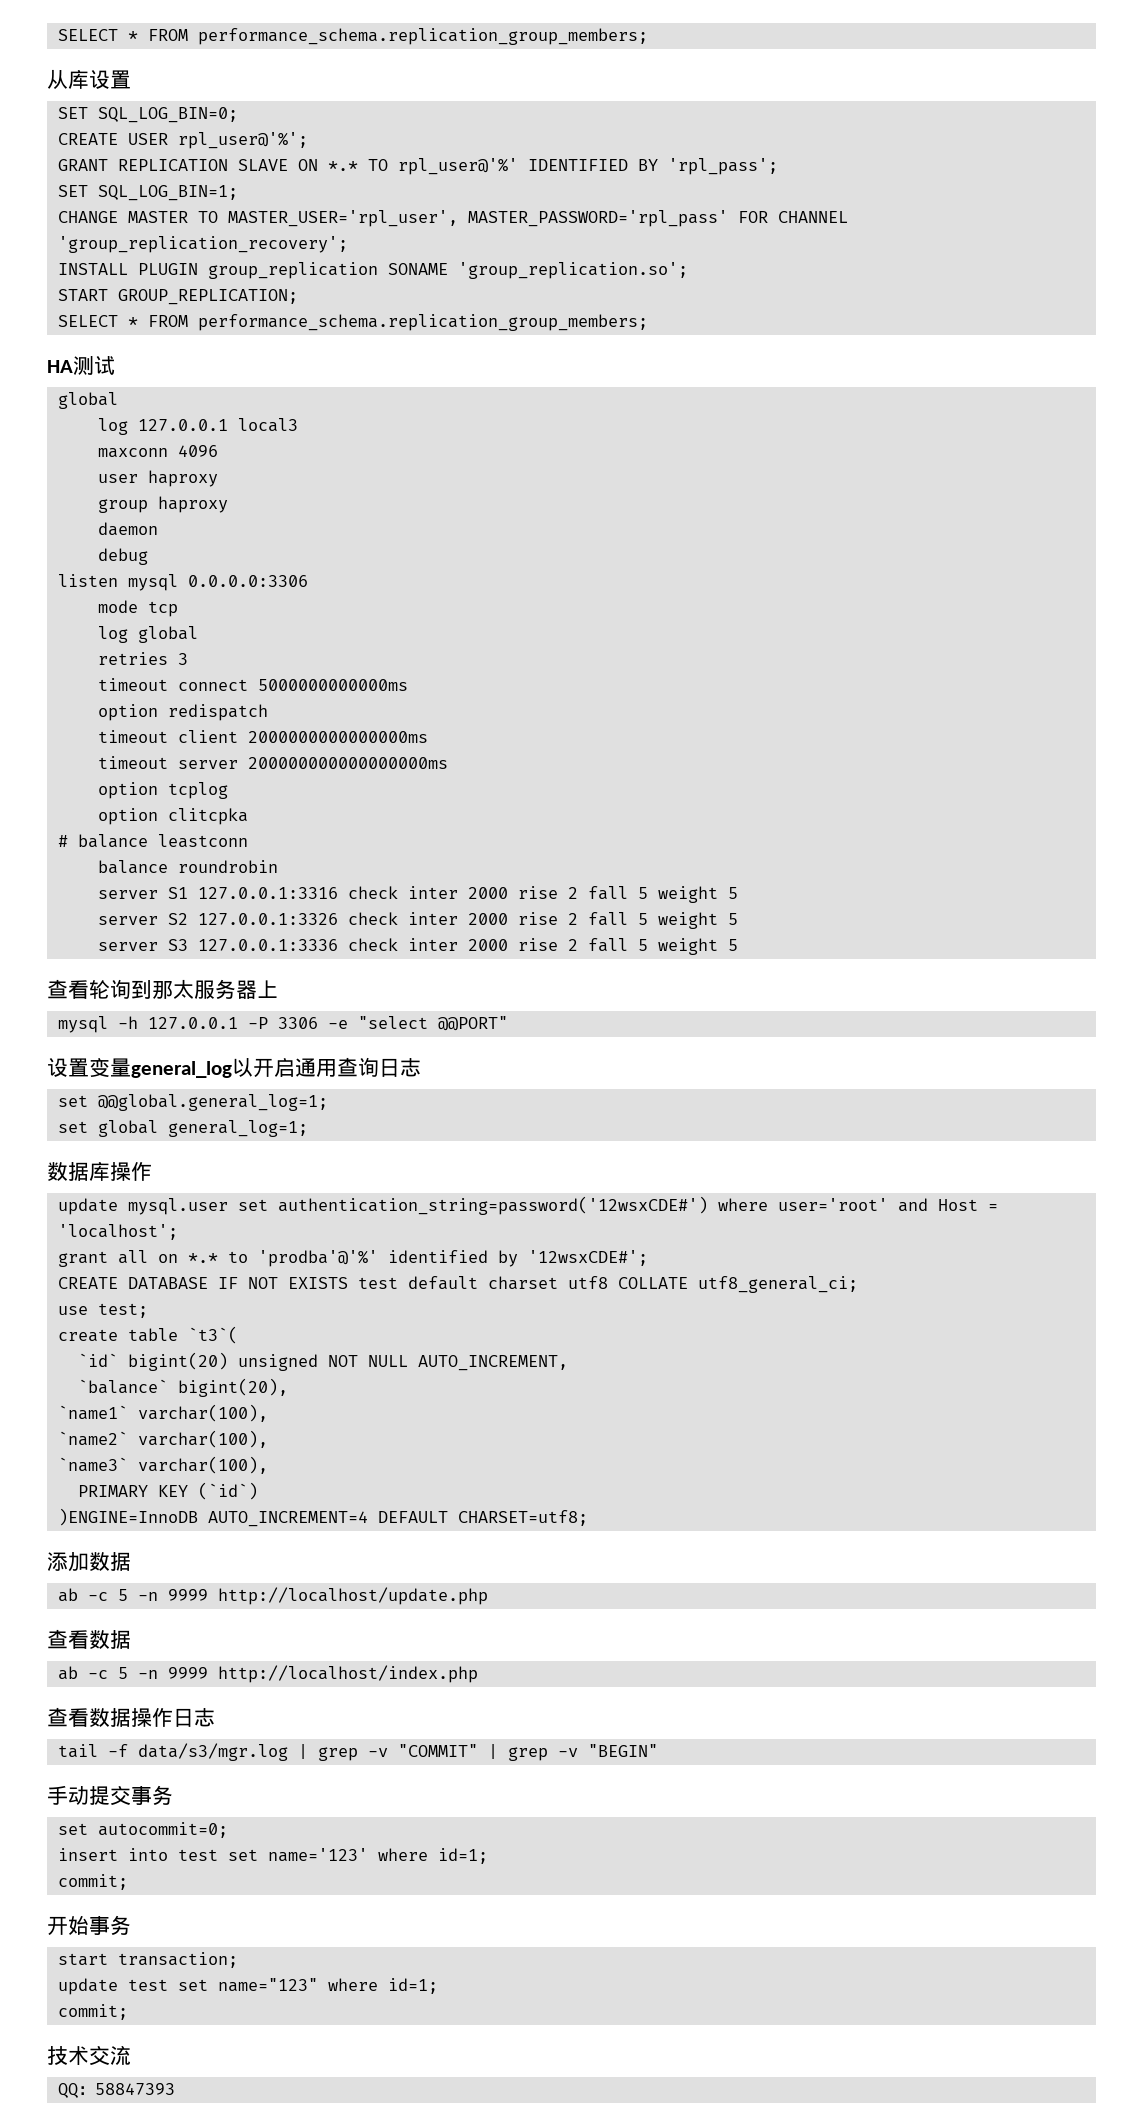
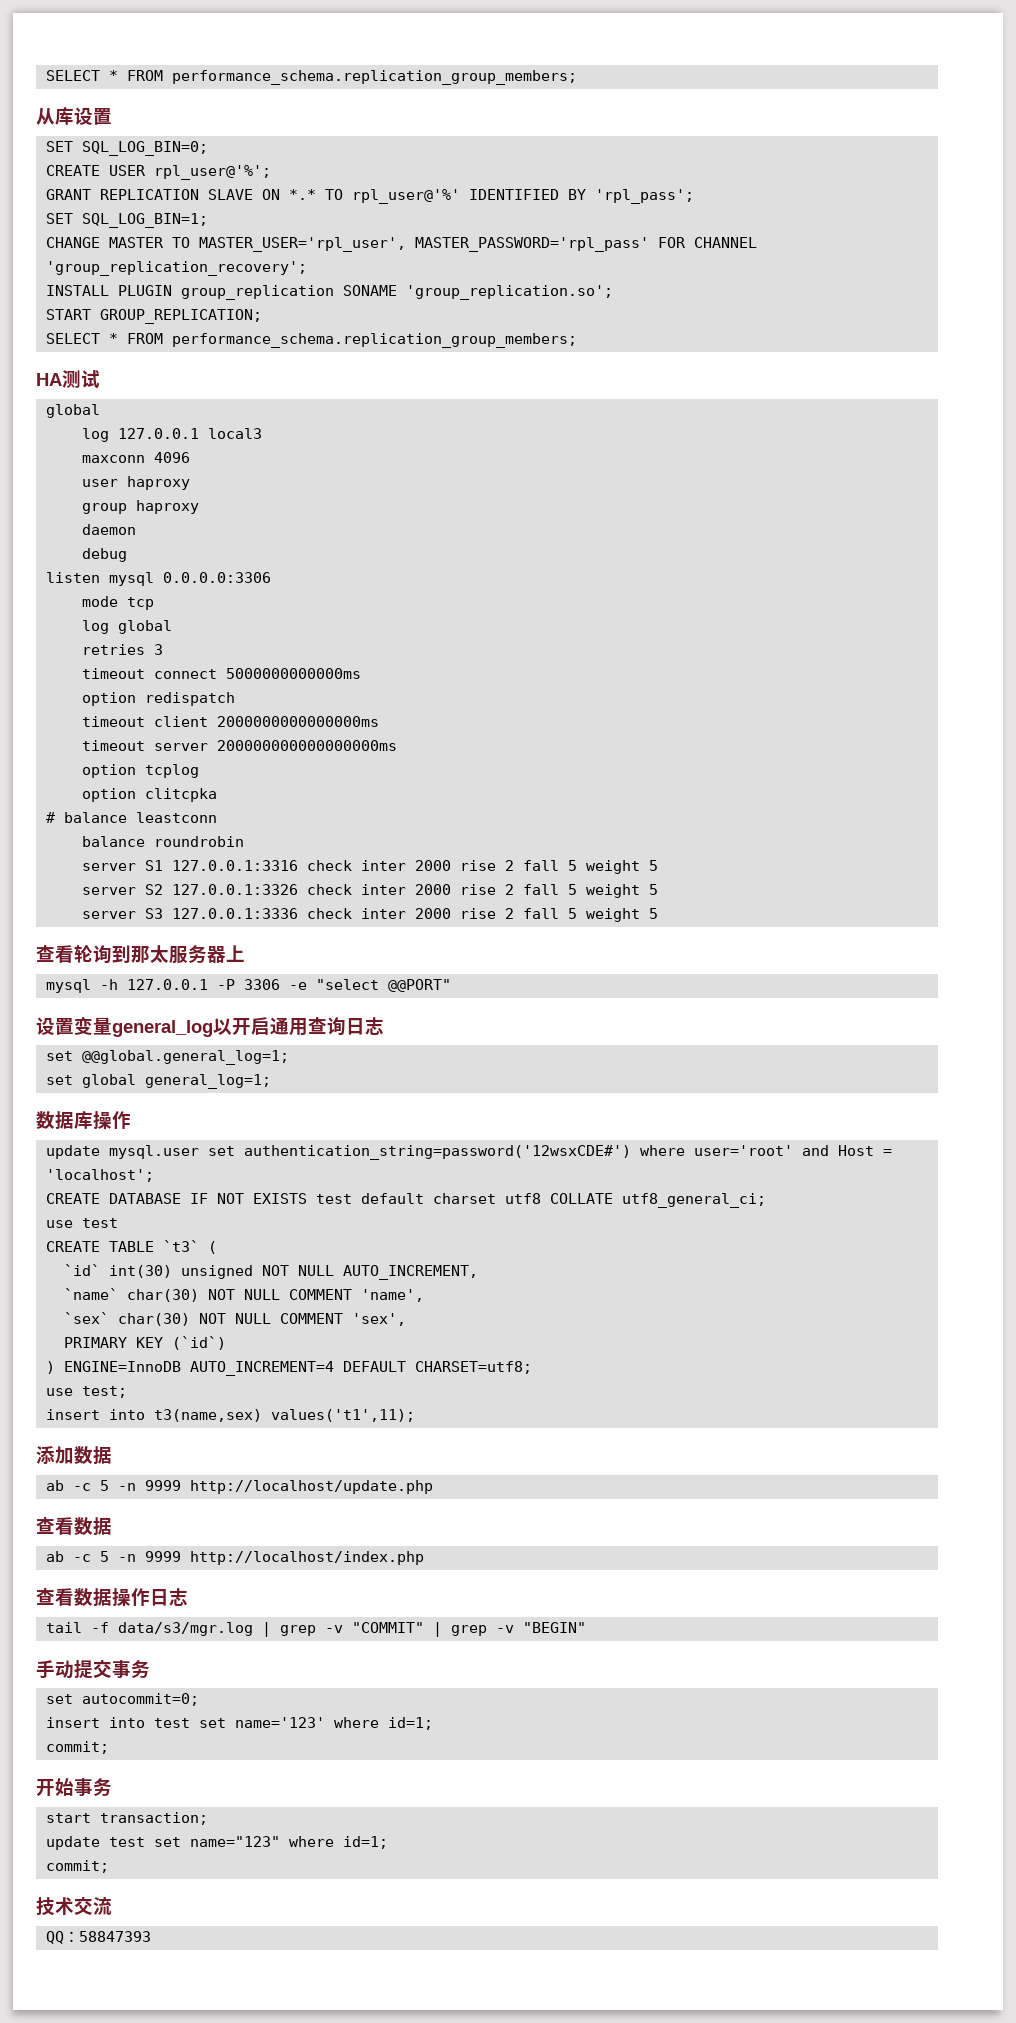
- grant all on *.* to 'prodba'@'%' identified by '12wsxCDE#';
- use test;
- create table `t3`(
+ use test
+ CREATE TABLE `t3` (
- `id` bigint(20) unsigned NOT NULL AUTO_INCREMENT,
+ `id` int(30) unsigned NOT NULL AUTO_INCREMENT,
- `balance` bigint(20),
- `name1` varchar(100),
- `name2` varchar(100),
- `name3` varchar(100),
+ `name` char(30) NOT NULL COMMENT 'name',
+ `sex` char(30) NOT NULL COMMENT 'sex',
- )ENGINE=InnoDB AUTO_INCREMENT=4 DEFAULT CHARSET=utf8;
+ ) ENGINE=InnoDB AUTO_INCREMENT=4 DEFAULT CHARSET=utf8;
+ use test;
+ insert into t3(name,sex) values('t1',11);

